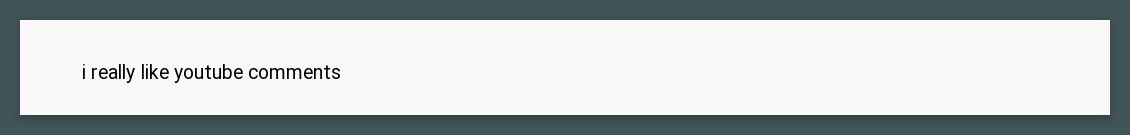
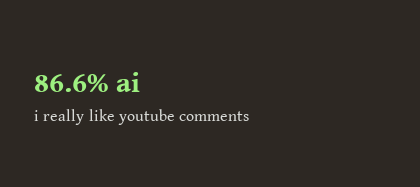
+ 86.6% ai

